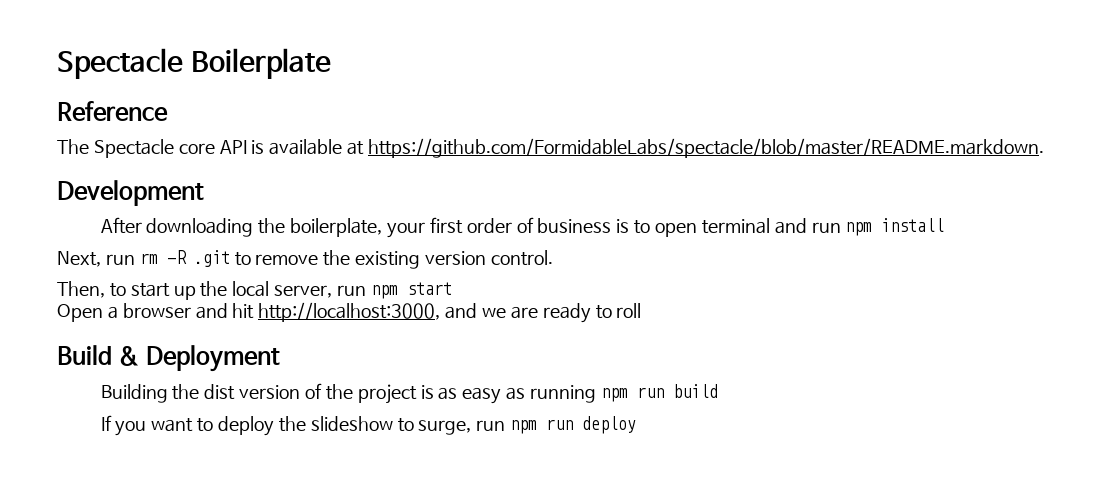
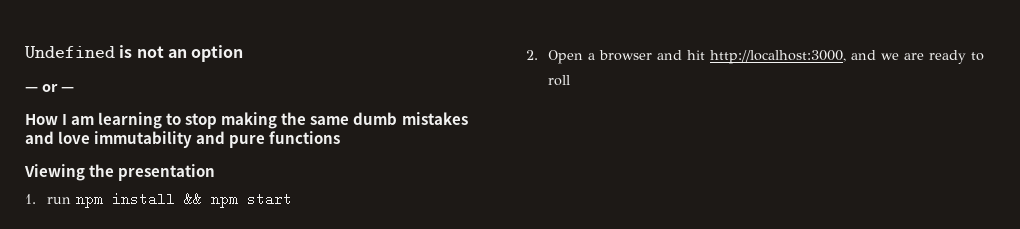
- Spectacle Boilerplate
- Reference
- The Spectacle core API is available at https://github.com/FormidableLabs/spectacle/blob/master/README.markdown.
- Development
- After downloading the boilerplate, your first order of business is to open terminal and run npm install
- Next, run rm -R .git to remove the existing version control.
- Then, to start up the local server, run npm start
+ Undefined is not an option
+ — or —
+ How I am learning to stop making the same dumb mistakes and love immutability and pure functions
+ Viewing the presentation
+ 1. run npm install && npm start
- Open a browser and hit http://localhost:3000, and we are ready to roll
+ 2. Open a browser and hit http://localhost:3000, and we are ready to roll
- Build & Deployment
- Building the dist version of the project is as easy as running npm run build
- If you want to deploy the slideshow to surge, run npm run deploy

